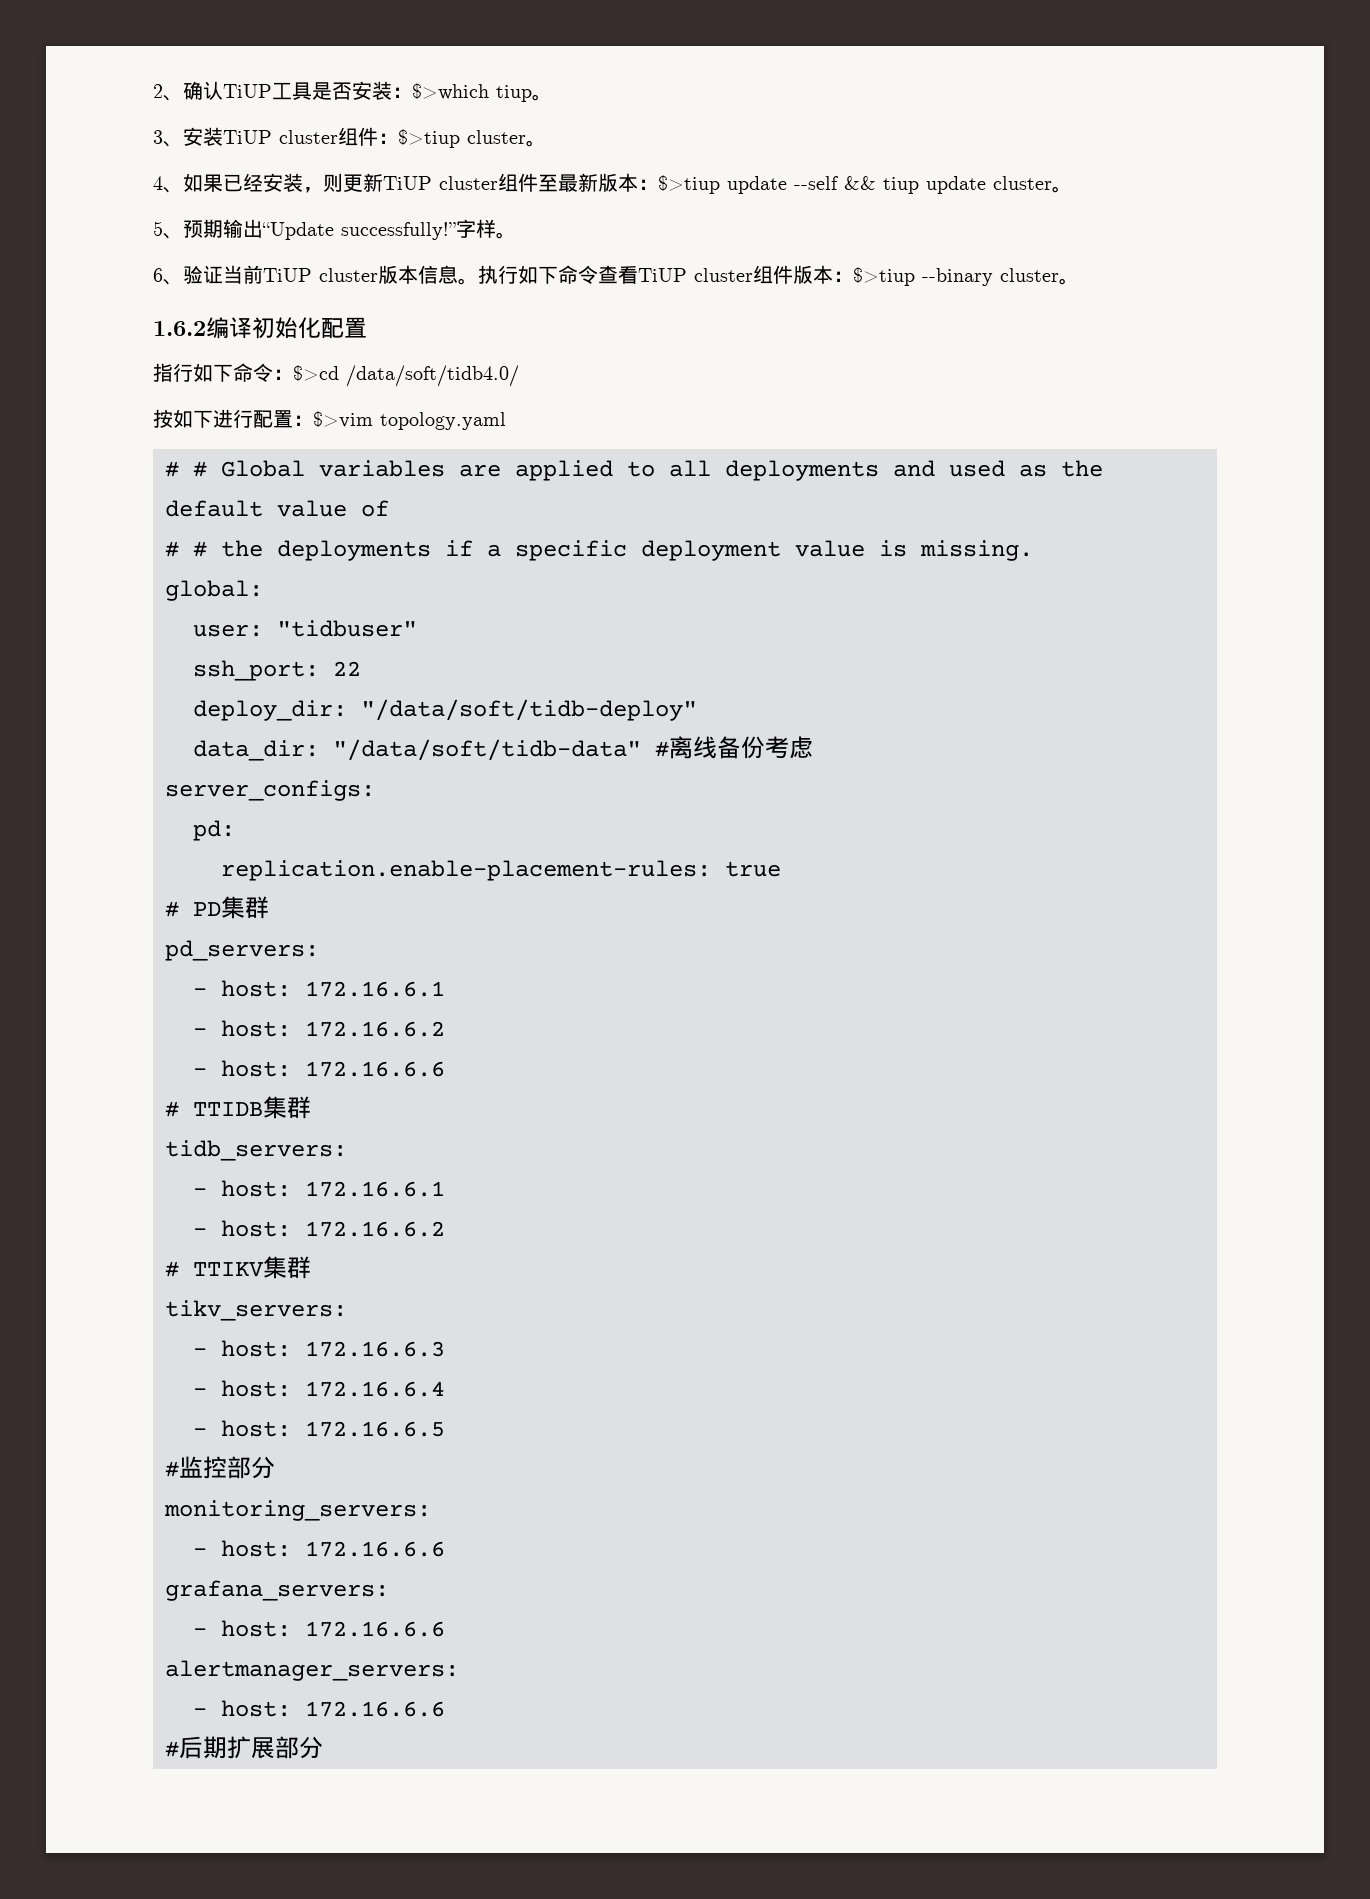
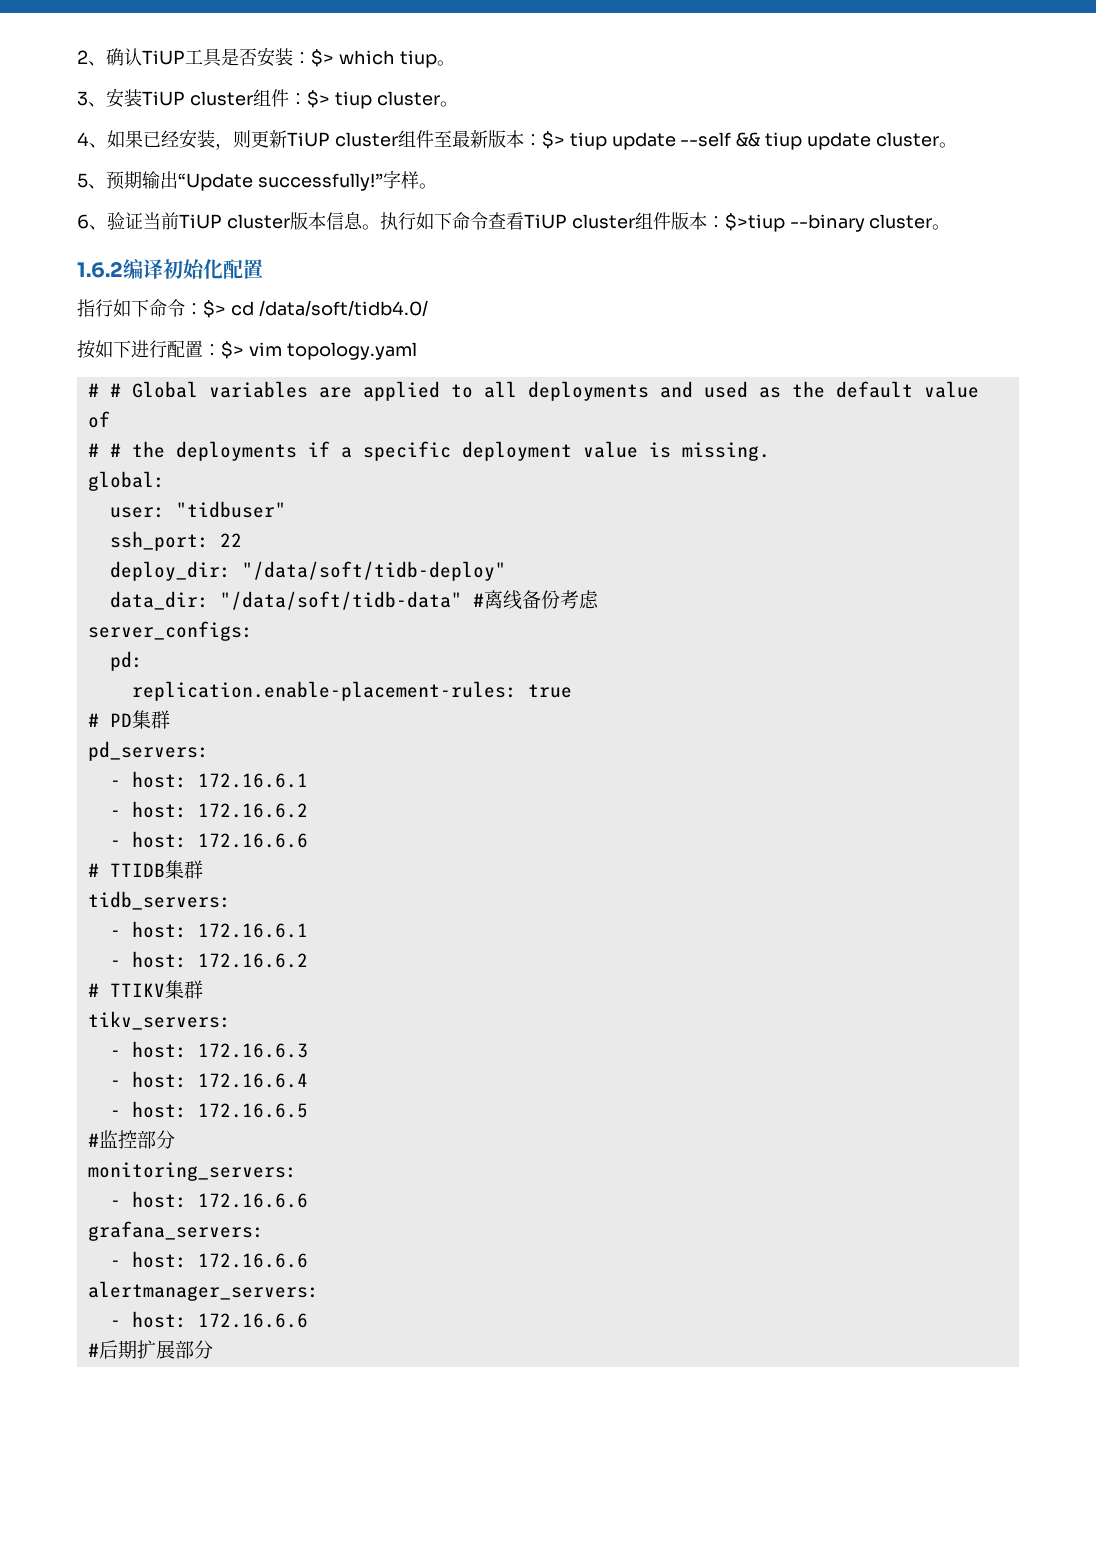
- 2、确认TiUP工具是否安装：$>which tiup。
+ 2、确认TiUP工具是否安装：$> which tiup。
- 3、安装TiUP cluster组件：$>tiup cluster。
+ 3、安装TiUP cluster组件：$> tiup cluster。
- 4、如果已经安装，则更新TiUP cluster组件至最新版本：$>tiup update --self && tiup update cluster。
+ 4、如果已经安装，则更新TiUP cluster组件至最新版本：$> tiup update --self && tiup update cluster。
- 指行如下命令：$>cd /data/soft/tidb4.0/
+ 指行如下命令：$> cd /data/soft/tidb4.0/
- 按如下进行配置：$>vim topology.yaml
+ 按如下进行配置：$> vim topology.yaml

